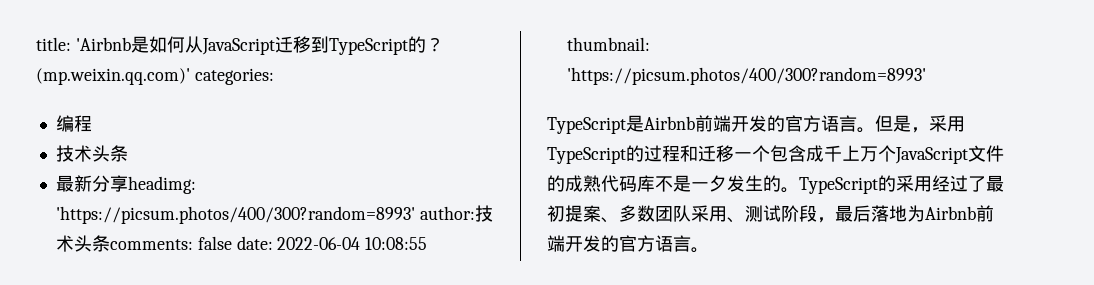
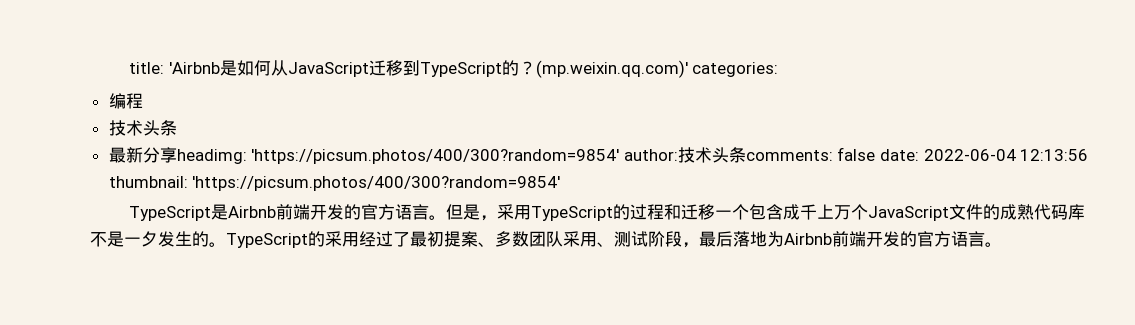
- 最新分享headimg: 'https://picsum.photos/400/300?random=8993' author:技术头条comments: false date: 2022-06-04 10:08:55 thumbnail: 'https://picsum.photos/400/300?random=8993'
+ 最新分享headimg: 'https://picsum.photos/400/300?random=9854' author:技术头条comments: false date: 2022-06-04 12:13:56 thumbnail: 'https://picsum.photos/400/300?random=9854'

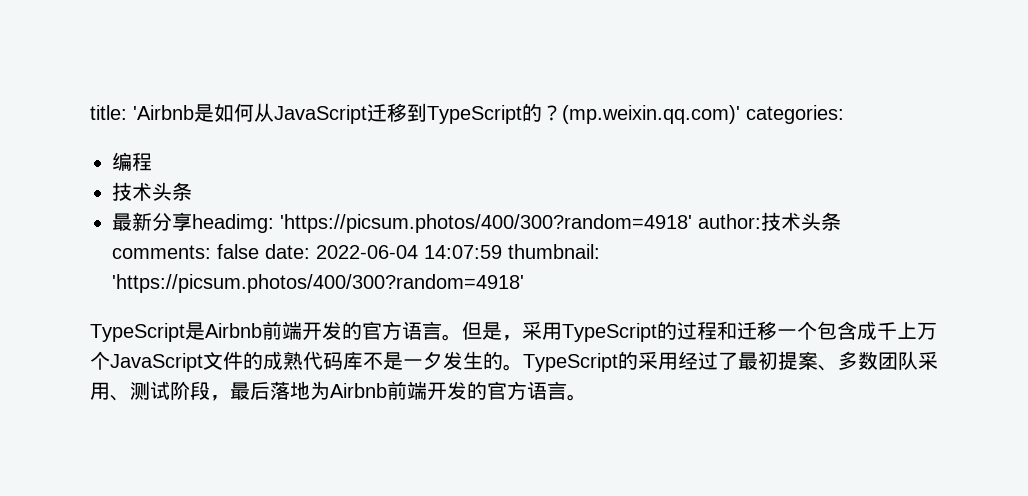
- 最新分享headimg: 'https://picsum.photos/400/300?random=9854' author:技术头条comments: false date: 2022-06-04 12:13:56 thumbnail: 'https://picsum.photos/400/300?random=9854'
+ 最新分享headimg: 'https://picsum.photos/400/300?random=4918' author:技术头条comments: false date: 2022-06-04 14:07:59 thumbnail: 'https://picsum.photos/400/300?random=4918'

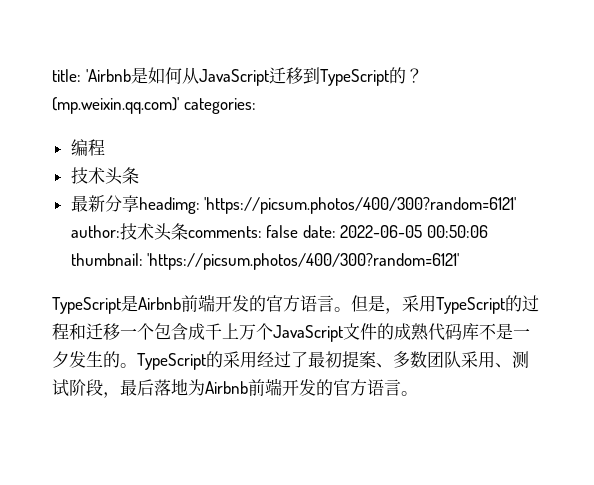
- 最新分享headimg: 'https://picsum.photos/400/300?random=4918' author:技术头条comments: false date: 2022-06-04 14:07:59 thumbnail: 'https://picsum.photos/400/300?random=4918'
+ 最新分享headimg: 'https://picsum.photos/400/300?random=6121' author:技术头条comments: false date: 2022-06-05 00:50:06 thumbnail: 'https://picsum.photos/400/300?random=6121'

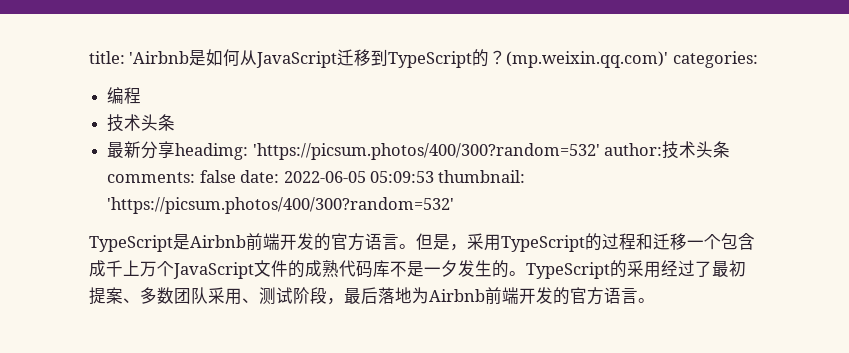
- 最新分享headimg: 'https://picsum.photos/400/300?random=6121' author:技术头条comments: false date: 2022-06-05 00:50:06 thumbnail: 'https://picsum.photos/400/300?random=6121'
+ 最新分享headimg: 'https://picsum.photos/400/300?random=532' author:技术头条comments: false date: 2022-06-05 05:09:53 thumbnail: 'https://picsum.photos/400/300?random=532'

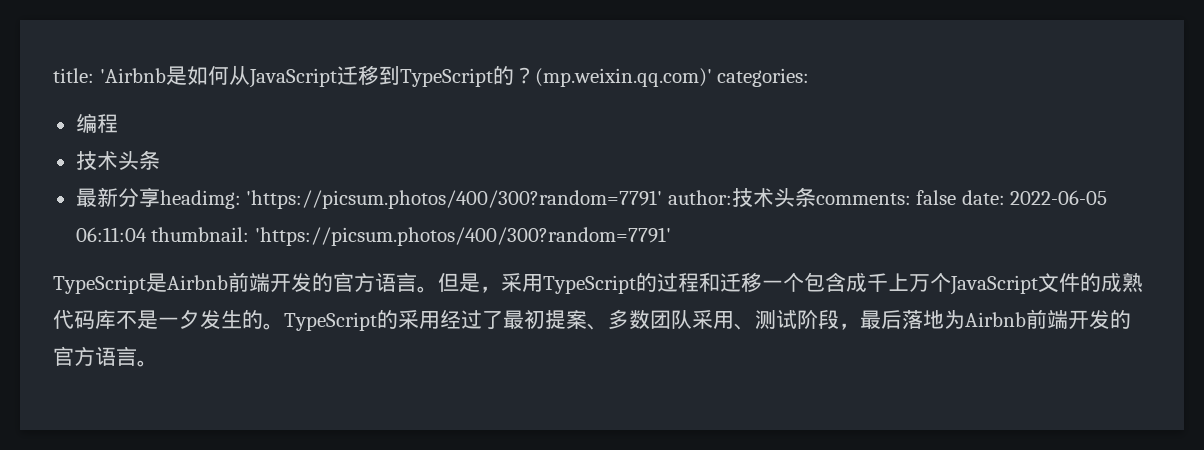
- 最新分享headimg: 'https://picsum.photos/400/300?random=532' author:技术头条comments: false date: 2022-06-05 05:09:53 thumbnail: 'https://picsum.photos/400/300?random=532'
+ 最新分享headimg: 'https://picsum.photos/400/300?random=7791' author:技术头条comments: false date: 2022-06-05 06:11:04 thumbnail: 'https://picsum.photos/400/300?random=7791'

